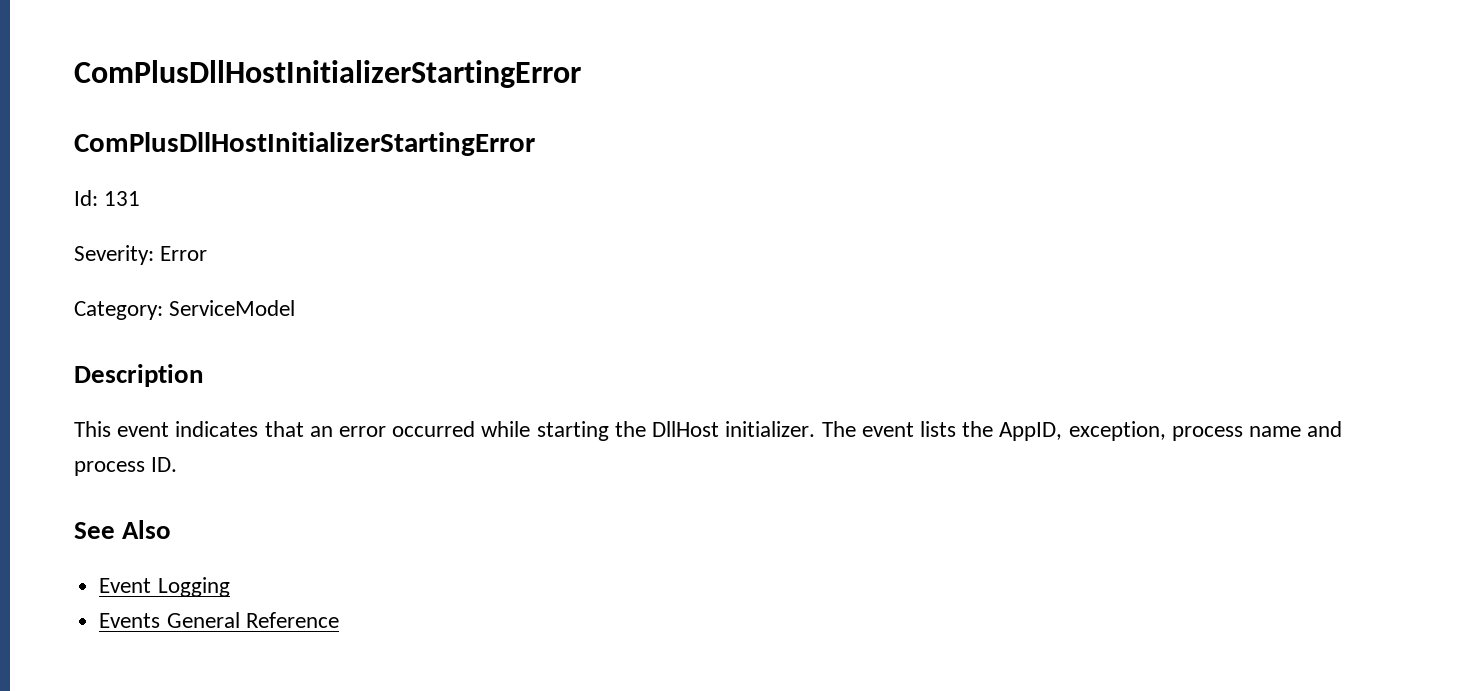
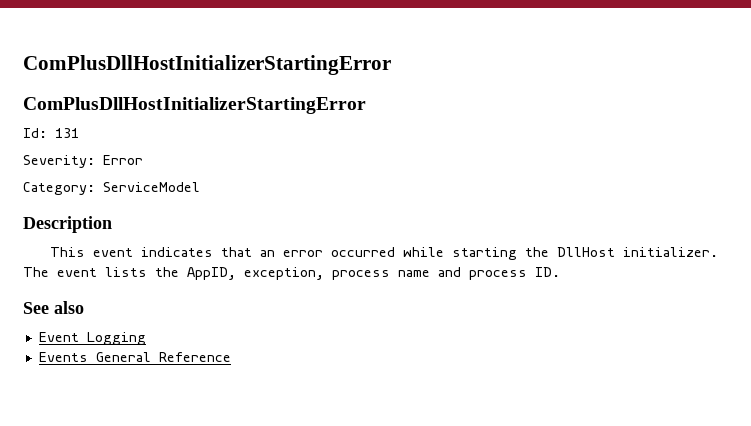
- See Also
+ See also

